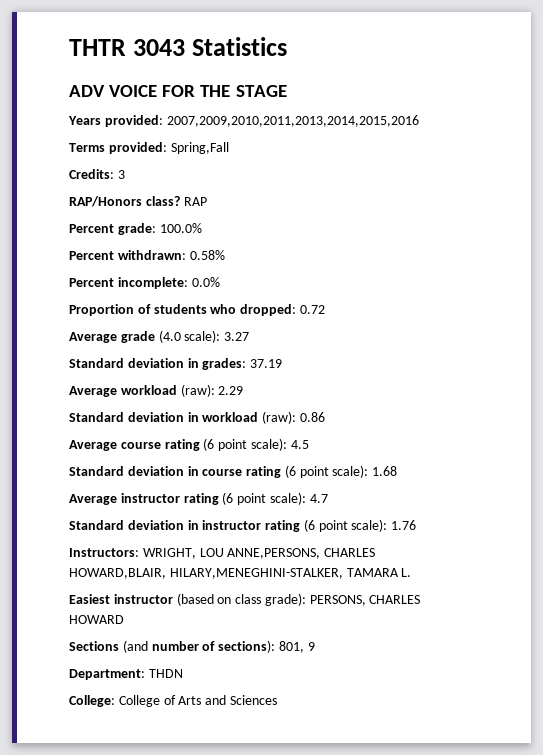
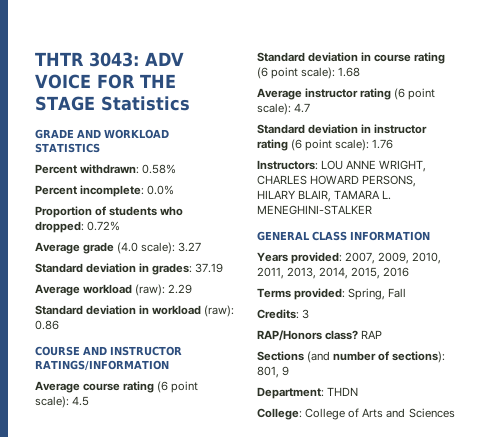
- THTR 3043 Statistics
- ADV VOICE FOR THE STAGE
- Years provided: 2007,2009,2010,2011,2013,2014,2015,2016
- Terms provided: Spring,Fall
- Credits: 3
- RAP/Honors class? RAP
- Percent grade: 100.0%
+ THTR 3043: ADV VOICE FOR THE STAGE Statistics
+ GRADE AND WORKLOAD STATISTICS
- Proportion of students who dropped: 0.72
+ Proportion of students who dropped: 0.72%
+ COURSE AND INSTRUCTOR RATINGS/INFORMATION
- Instructors: WRIGHT, LOU ANNE,PERSONS, CHARLES HOWARD,BLAIR, HILARY,MENEGHINI-STALKER, TAMARA L.
- Easiest instructor (based on class grade): PERSONS, CHARLES HOWARD
+ Instructors: LOU ANNE WRIGHT, CHARLES HOWARD PERSONS, HILARY BLAIR, TAMARA L. MENEGHINI-STALKER
+ GENERAL CLASS INFORMATION
+ Years provided: 2007, 2009, 2010, 2011, 2013, 2014, 2015, 2016
+ Terms provided: Spring, Fall
+ Credits: 3
+ RAP/Honors class? RAP

